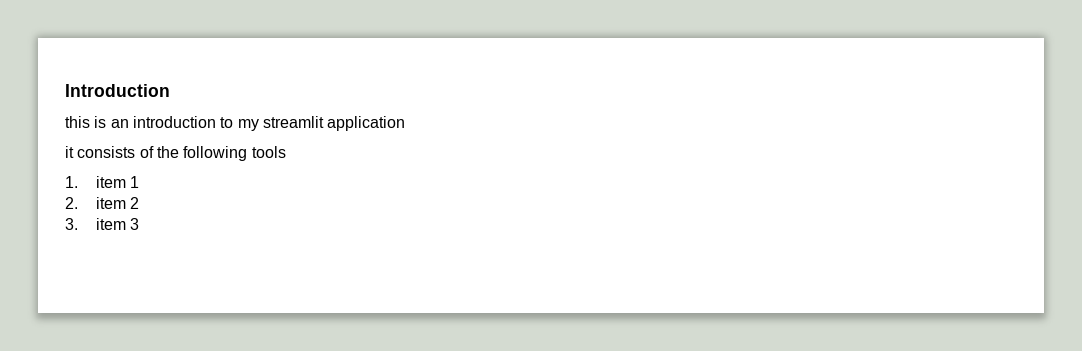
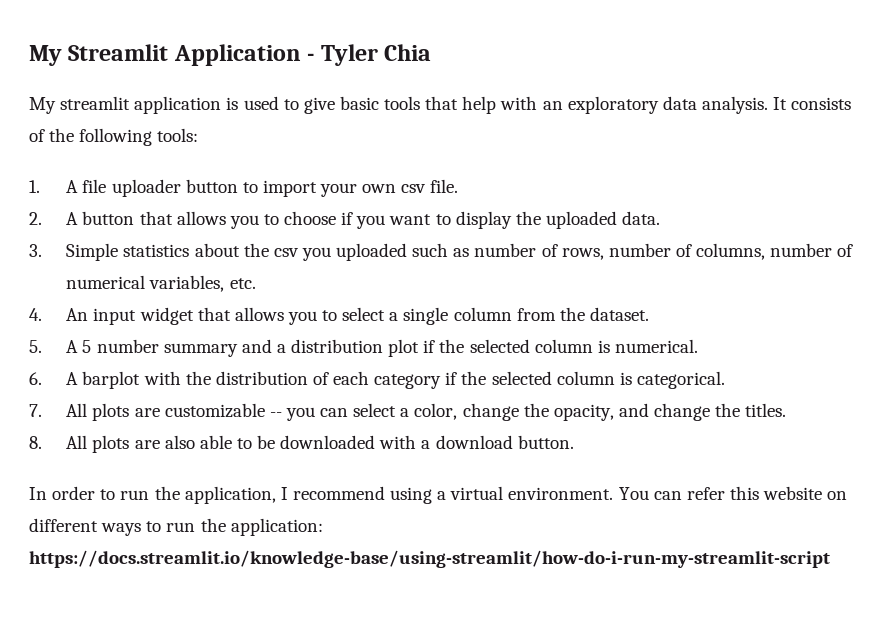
- Introduction
- this is an introduction to my streamlit application
- it consists of the following tools
+ My Streamlit Application - Tyler Chia
+ My streamlit application is used to give basic tools that help with an exploratory data analysis. It consists of the following tools:
- 1. item 1
- 2. item 2
- 3. item 3
+ 1. A file uploader button to import your own csv file.
+ 2. A button that allows you to choose if you want to display the uploaded data.
+ 3. Simple statistics about the csv you uploaded such as number of rows, number of columns, number of numerical variables, etc.
+ 4. An input widget that allows you to select a single column from the dataset.
+ 5. A 5 number summary and a distribution plot if the selected column is numerical.
+ 6. A barplot with the distribution of each category if the selected column is categorical.
+ 7. All plots are customizable -- you can select a color, change the opacity, and change the titles.
+ 8. All plots are also able to be downloaded with a download button.
+ In order to run the application, I recommend using a virtual environment. You can refer this website on different ways to run the application: https://docs.streamlit.io/knowledge-base/using-streamlit/how-do-i-run-my-streamlit-script

